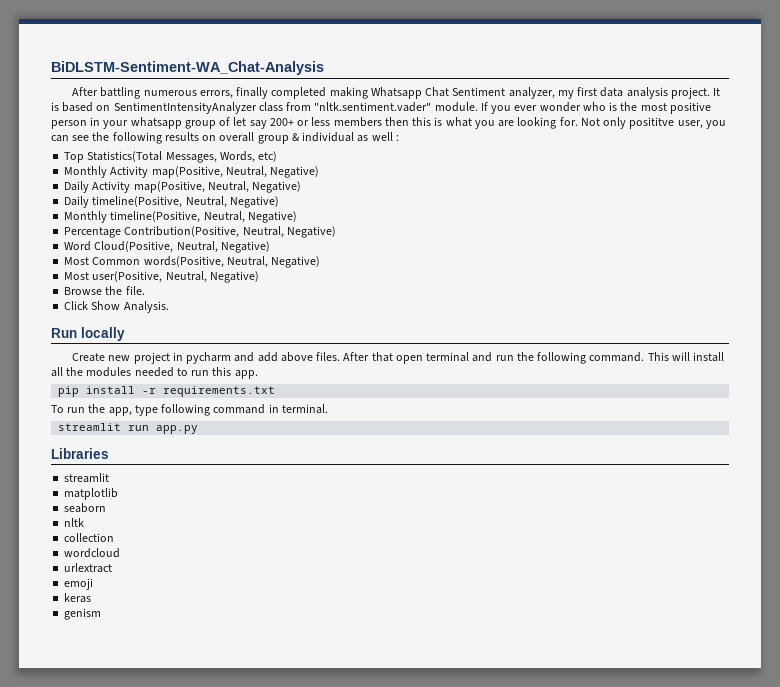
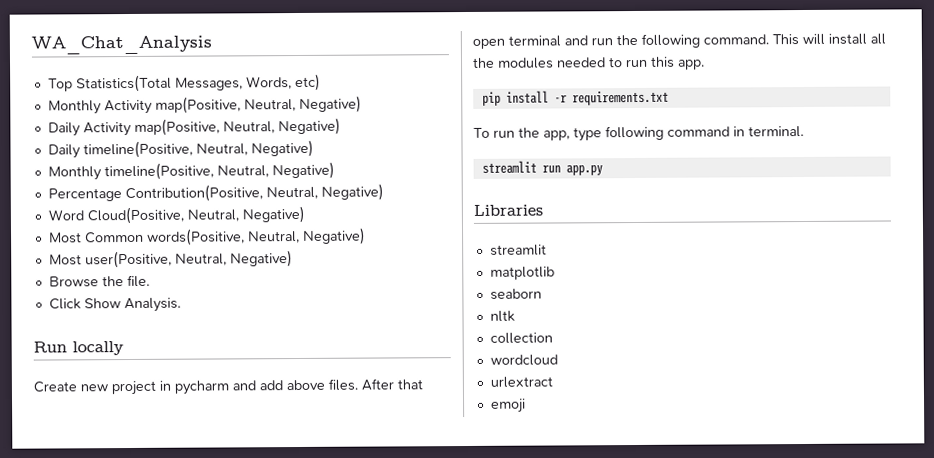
- BiDLSTM-Sentiment-WA_Chat-Analysis
- After battling numerous errors, finally completed making Whatsapp Chat Sentiment analyzer, my first data analysis project. It is based on SentimentIntensityAnalyzer class from "nltk.sentiment.vader" module. If you ever wonder who is the most positive person in your whatsapp group of let say 200+ or less members then this is what you are looking for. Not only posititve user, you can see the following results on overall group & individual as well :
+ WA_Chat_Analysis
- keras
- genism

